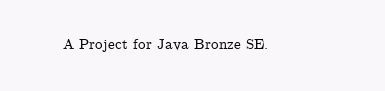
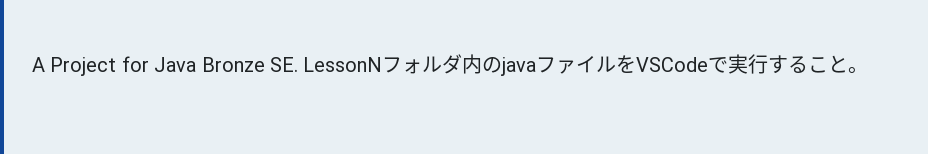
- A Project for Java Bronze SE.
+ A Project for Java Bronze SE. LessonNフォルダ内のjavaファイルをVSCodeで実行すること。

